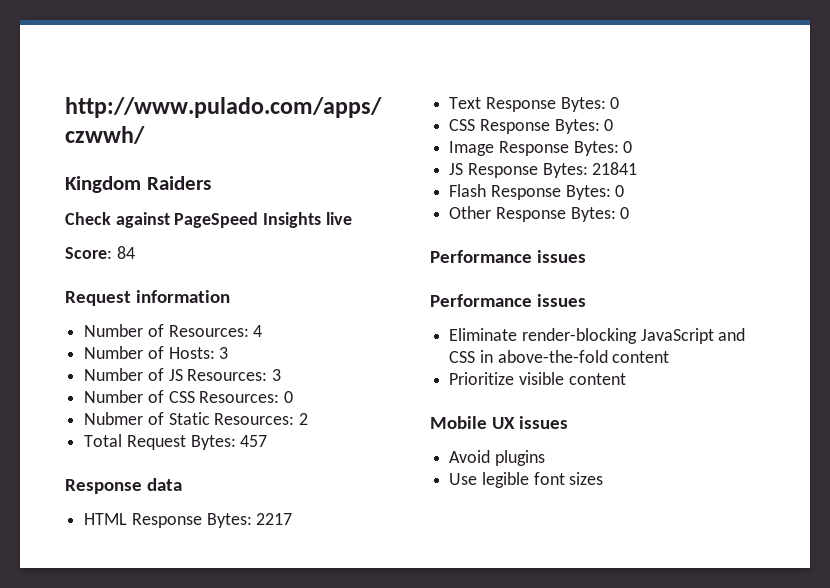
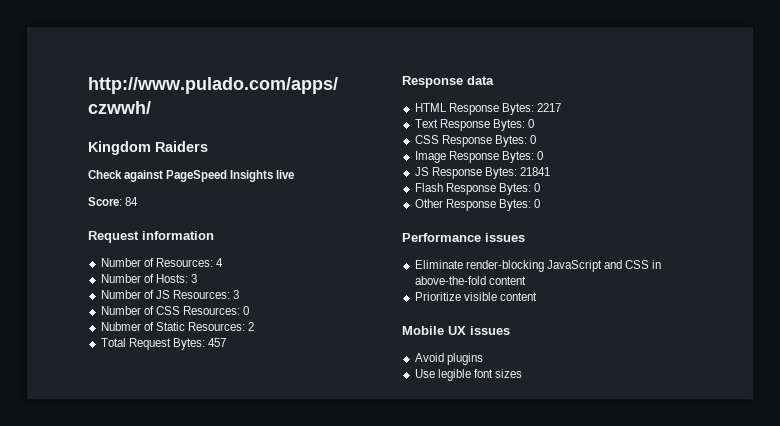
  Other Response Bytes: 0
- Performance issues

